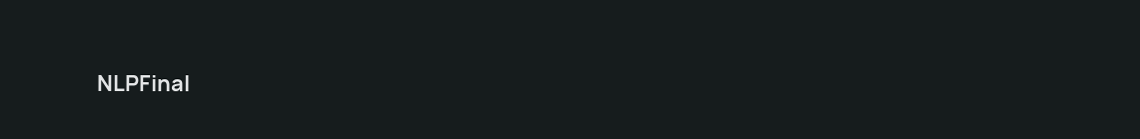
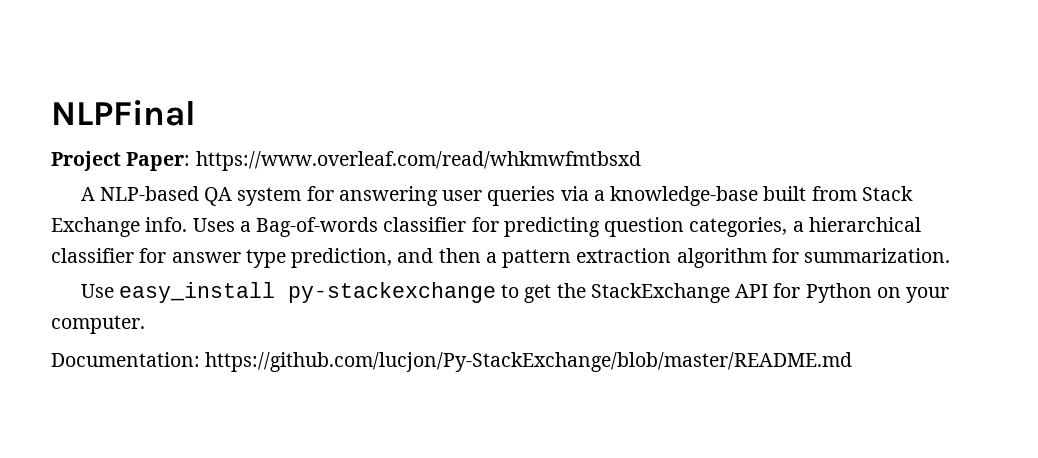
+ Project Paper: https://www.overleaf.com/read/whkmwfmtbsxd
+ A NLP-based QA system for answering user queries via a knowledge-base built from Stack Exchange info. Uses a Bag-of-words classifier for predicting question categories, a hierarchical classifier for answer type prediction, and then a pattern extraction algorithm for summarization.
+ Use easy_install py-stackexchange to get the StackExchange API for Python on your computer.
+ Documentation: https://github.com/lucjon/Py-StackExchange/blob/master/README.md

